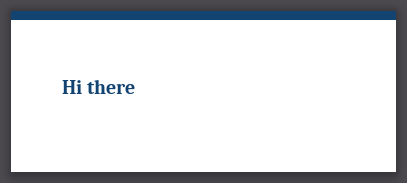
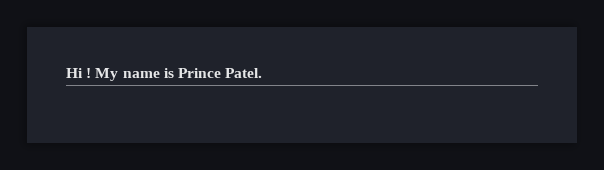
- Hi there
+ Hi ! My name is Prince Patel.

